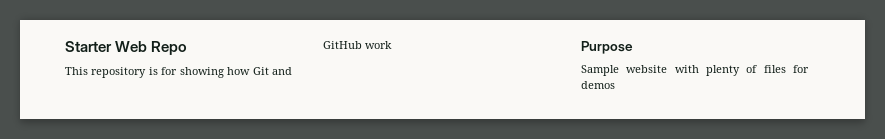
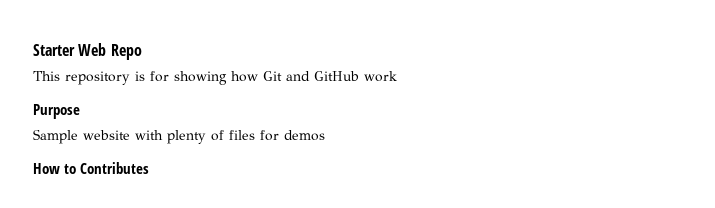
+ How to Contributes

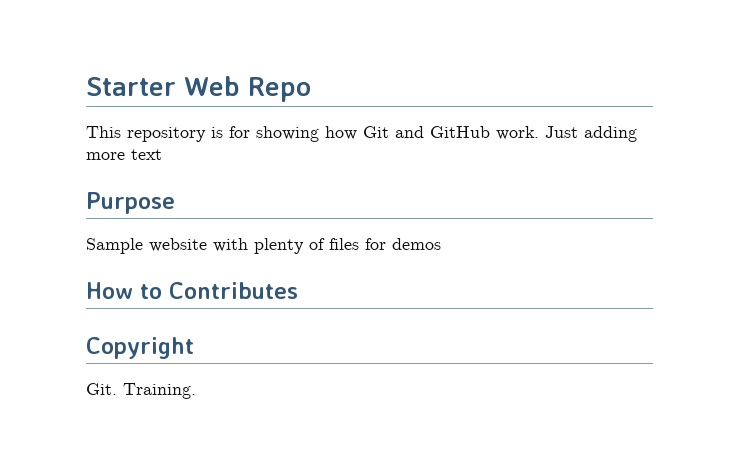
- This repository is for showing how Git and GitHub work
+ This repository is for showing how Git and GitHub work. Just adding more text
+ Copyright
+ Git. Training.

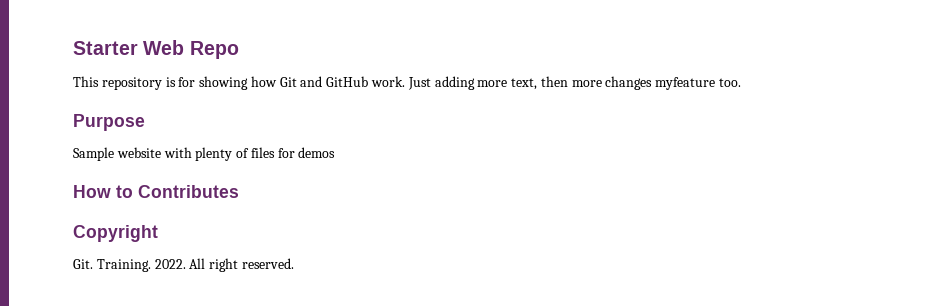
- Just adding more text
+ Just adding more text, then more changes myfeature too.
+ 2022. All right reserved.

